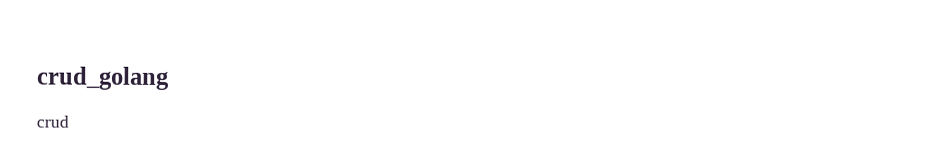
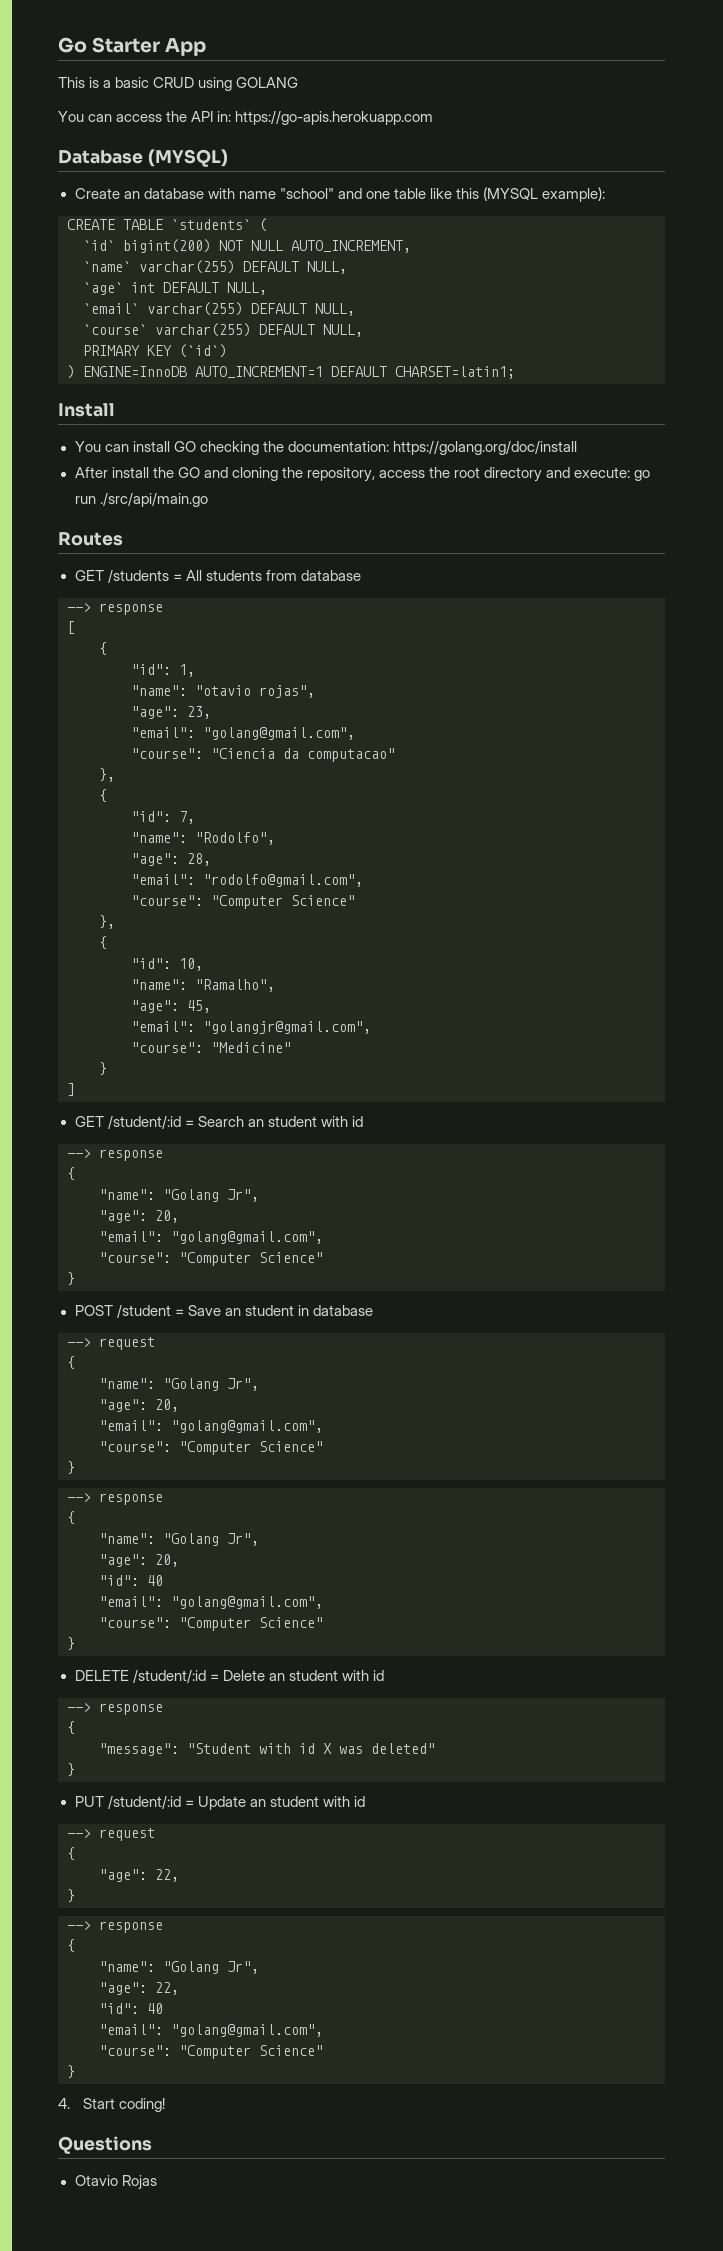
- crud_golang
- crud
+ Go Starter App
+ This is a basic CRUD using GOLANG
+ You can access the API in: https://go-apis.herokuapp.com
+ Database (MYSQL)
+ Create an database with name "school" and one table like this (MYSQL example):
+ CREATE TABLE `students` (
+ `id` bigint(200) NOT NULL AUTO_INCREMENT,
+ `name` varchar(255) DEFAULT NULL,
+ `age` int DEFAULT NULL,
+ `email` varchar(255) DEFAULT NULL,
+ `course` varchar(255) DEFAULT NULL,
+ PRIMARY KEY (`id`)
+ ) ENGINE=InnoDB AUTO_INCREMENT=1 DEFAULT CHARSET=latin1;
+ Install
+ You can install GO checking the documentation: https://golang.org/doc/install
+ After install the GO and cloning the repository, access the root directory and execute: go run ./src/api/main.go
+ Routes
+ GET /students = All students from database
+ --> response
+ [
+ {
+ "id": 1,
+ "name": "otavio rojas",
+ "age": 23,
+ "email": "golang@gmail.com",
+ "course": "Ciencia da computacao"
+ },
+ {
+ "id": 7,
+ "name": "Rodolfo",
+ "age": 28,
+ "email": "rodolfo@gmail.com",
+ "course": "Computer Science"
+ },
+ {
+ "id": 10,
+ "name": "Ramalho",
+ "age": 45,
+ "email": "golangjr@gmail.com",
+ "course": "Medicine"
+ }
+ ]
+ GET /student/:id = Search an student with id
+ --> response
+ {
+ "name": "Golang Jr",
+ "age": 20,
+ "email": "golang@gmail.com",
+ "course": "Computer Science"
+ }
+ POST /student = Save an student in database
+ --> request
+ {
+ "name": "Golang Jr",
+ "age": 20,
+ "email": "golang@gmail.com",
+ "course": "Computer Science"
+ }
+ --> response
+ {
+ "name": "Golang Jr",
+ "age": 20,
+ "id": 40
+ "email": "golang@gmail.com",
+ "course": "Computer Science"
+ }
+ DELETE /student/:id = Delete an student with id
+ --> response
+ {
+ "message": "Student with id X was deleted"
+ }
+ PUT /student/:id = Update an student with id
+ --> request
+ {
+ "age": 22,
+ }
+ --> response
+ {
+ "name": "Golang Jr",
+ "age": 22,
+ "id": 40
+ "email": "golang@gmail.com",
+ "course": "Computer Science"
+ }
+ 4. Start coding!
+ Questions
+ Otavio Rojas

